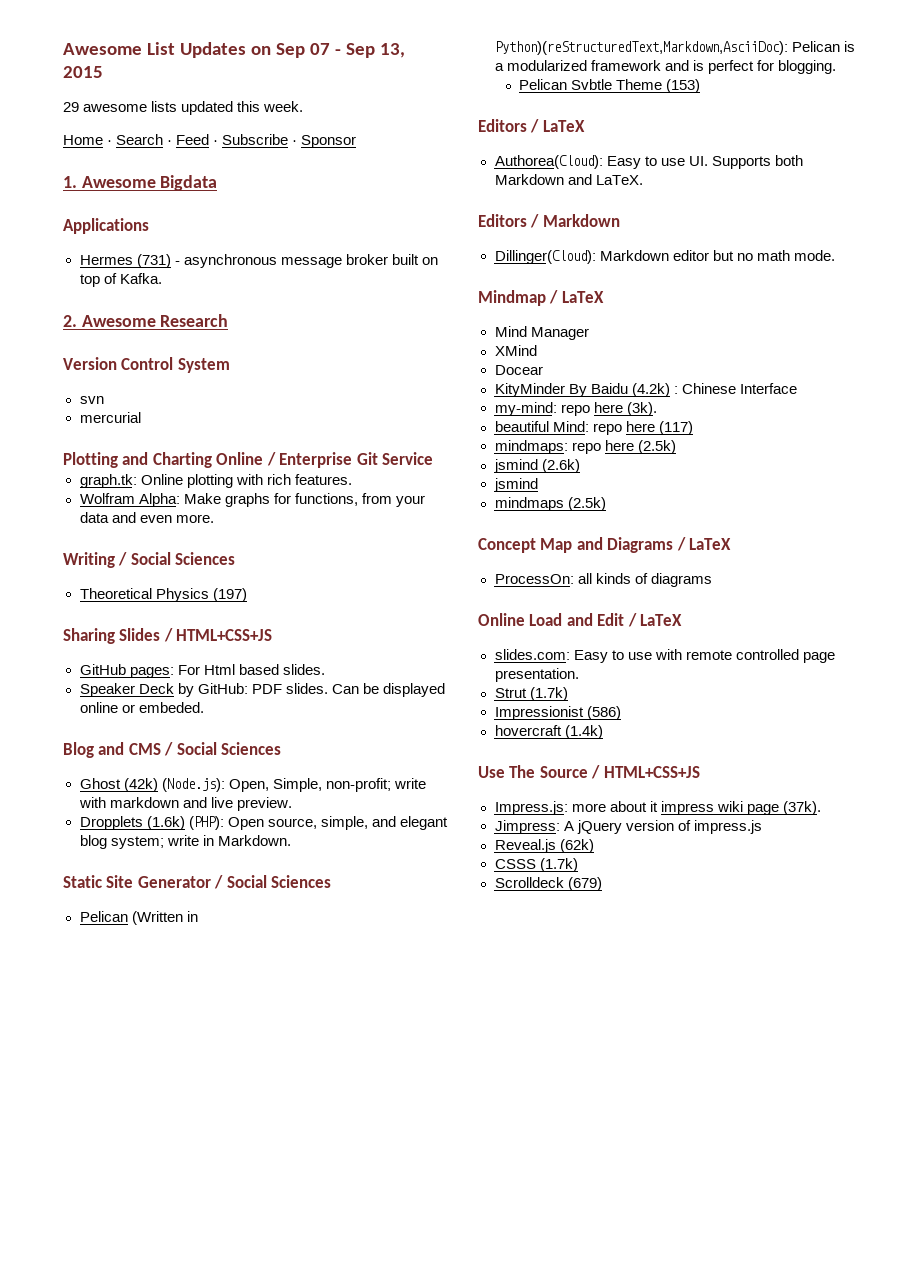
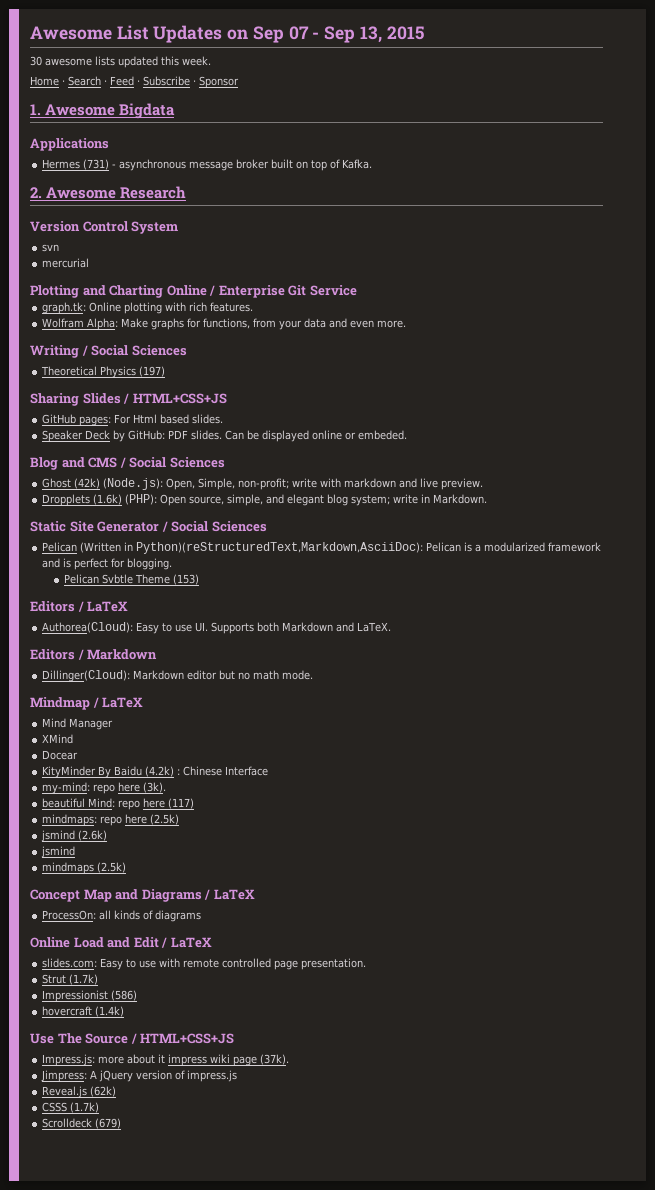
- 29 awesome lists updated this week.
+ 30 awesome lists updated this week.

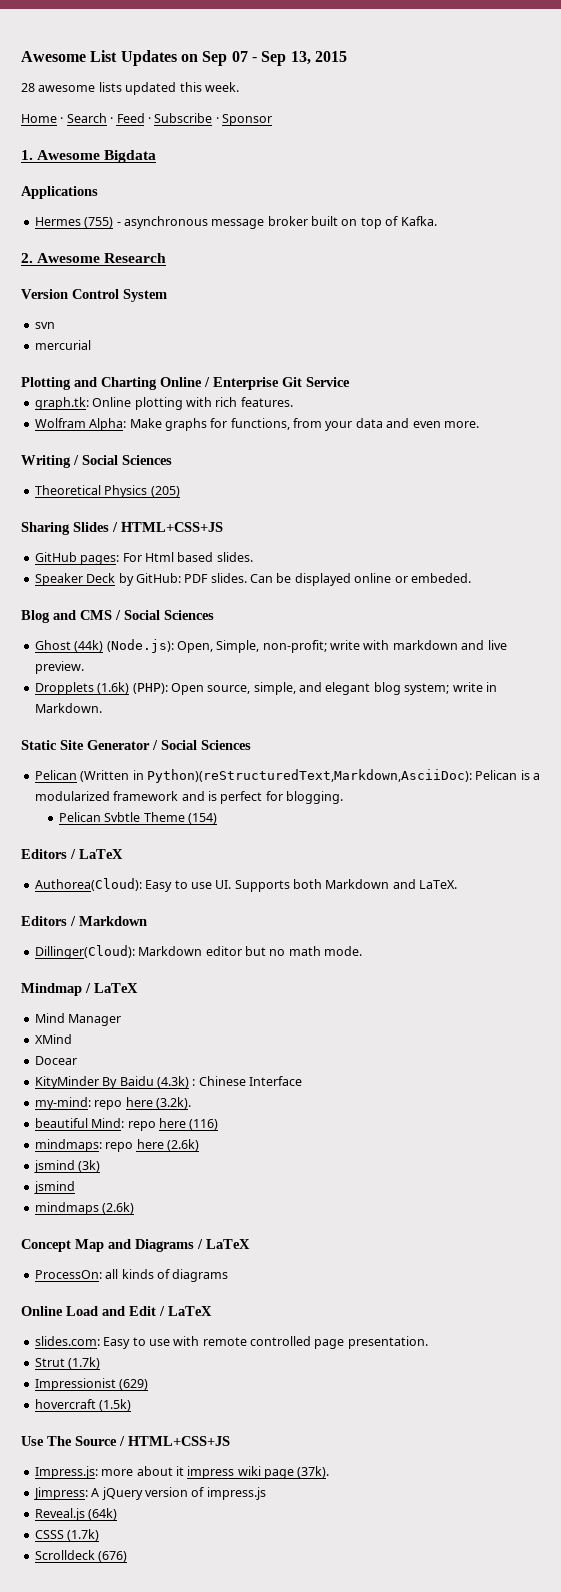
- 30 awesome lists updated this week.
+ 28 awesome lists updated this week.
- Hermes (731) - asynchronous message broker built on top of Kafka.
+ Hermes (755) - asynchronous message broker built on top of Kafka.
- Theoretical Physics (197)
+ Theoretical Physics (205)
- Ghost (42k) (Node.js): Open, Simple, non-profit; write with markdown and live preview.
+ Ghost (44k) (Node.js): Open, Simple, non-profit; write with markdown and live preview.
- Pelican Svbtle Theme (153)
+ Pelican Svbtle Theme (154)
- KityMinder By Baidu (4.2k) : Chinese Interface
+ KityMinder By Baidu (4.3k) : Chinese Interface
- my-mind: repo here (3k).
+ my-mind: repo here (3.2k).
- beautiful Mind: repo here (117)
+ beautiful Mind: repo here (116)
- mindmaps: repo here (2.5k)
- jsmind (2.6k)
+ mindmaps: repo here (2.6k)
+ jsmind (3k)
- mindmaps (2.5k)
+ mindmaps (2.6k)
- Impressionist (586)
+ Impressionist (629)
- hovercraft (1.4k)
+ hovercraft (1.5k)
- Reveal.js (62k)
+ Reveal.js (64k)
- Scrolldeck (679)
+ Scrolldeck (676)

